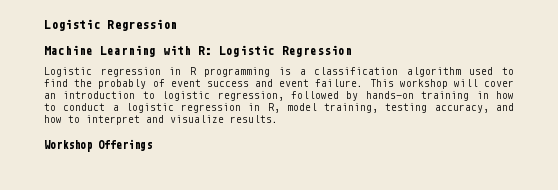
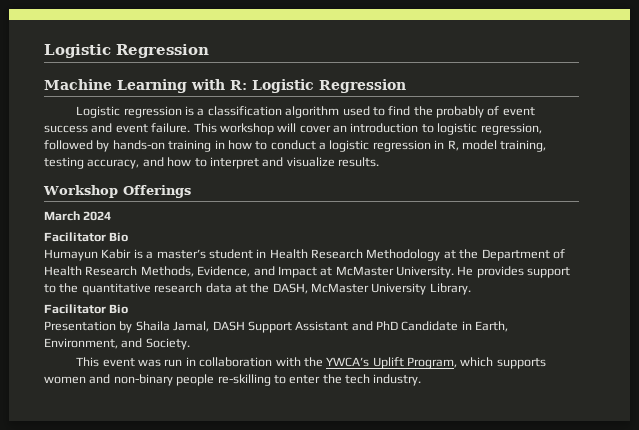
- Logistic regression in R programming is a classification algorithm used to find the probably of event success and event failure.
+ Logistic regression is a classification algorithm used to find the probably of event success and event failure.
+ March 2024
+ Facilitator Bio
+ Humayun Kabir is a master’s student in Health Research Methodology at the Department of Health Research Methods, Evidence, and Impact at McMaster University. He provides support to the quantitative research data at the DASH, McMaster University Library.
+ Facilitator Bio
+ Presentation by Shaila Jamal, DASH Support Assistant and PhD Candidate in Earth, Environment, and Society.
+ This event was run in collaboration with the YWCA’s Uplift Program, which supports women and non-binary people re-skilling to enter the tech industry.

